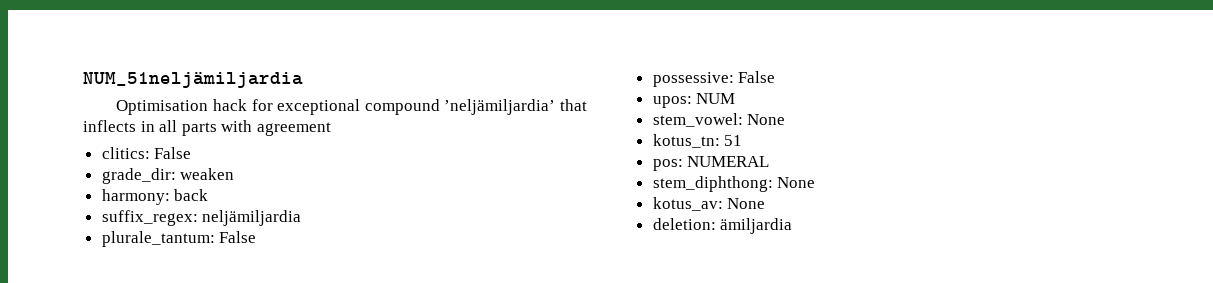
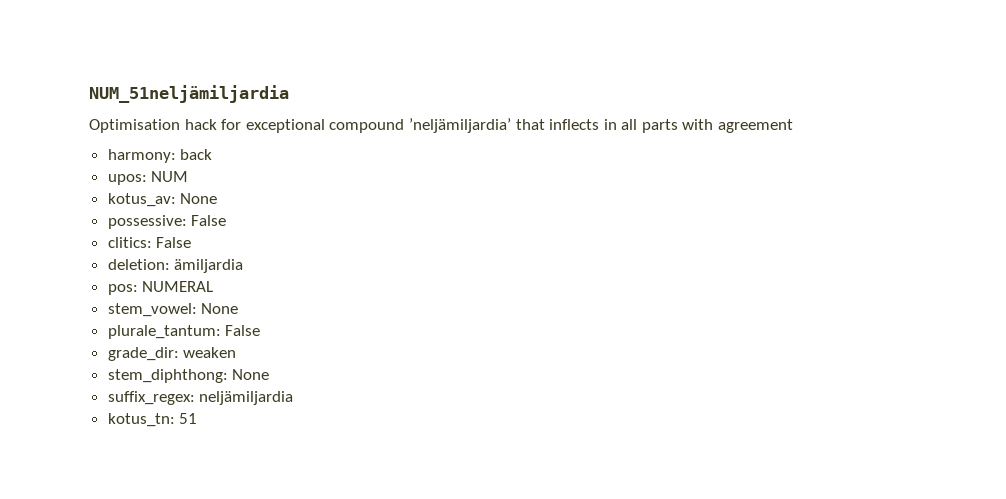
+ harmony: back
+ upos: NUM
+ kotus_av: None
+ possessive: False
  clitics: False
+ deletion: ämiljardia
+ pos: NUMERAL
+ stem_vowel: None
+ plurale_tantum: False
- harmony: back
+ stem_diphthong: None
- plurale_tantum: False
- possessive: False
- upos: NUM
- stem_vowel: None
  kotus_tn: 51
- pos: NUMERAL
- stem_diphthong: None
- kotus_av: None
- deletion: ämiljardia

